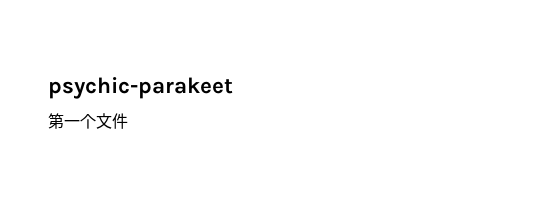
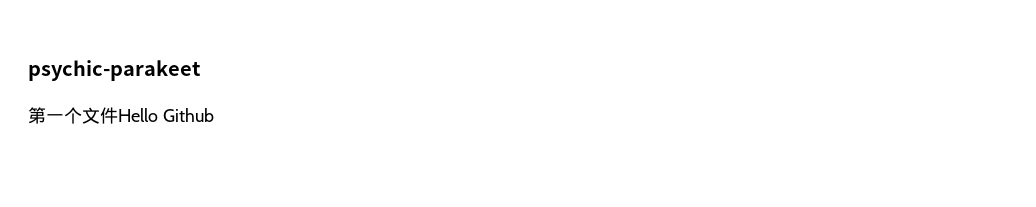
- 第一个文件
+ 第一个文件Hello Github

